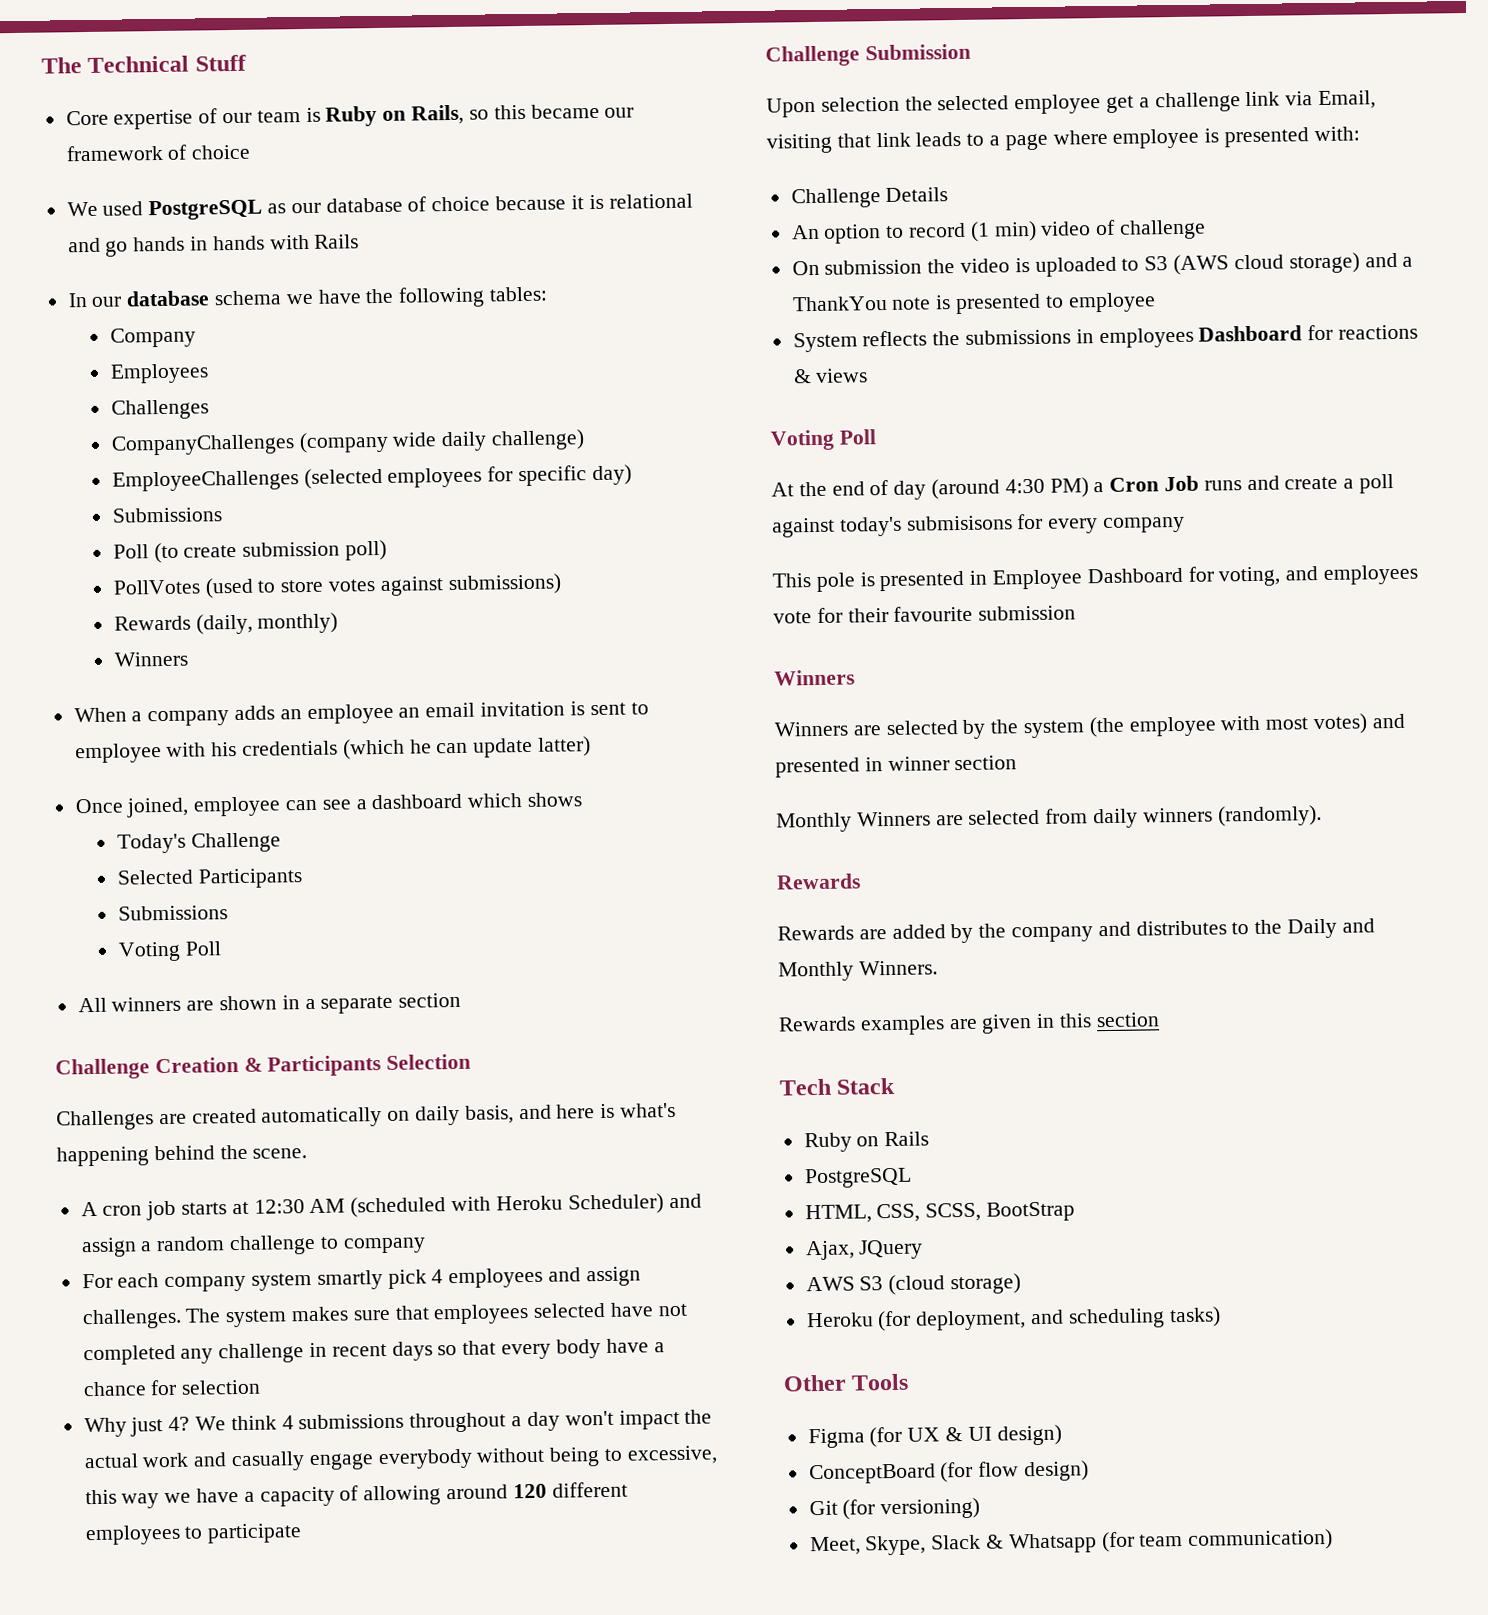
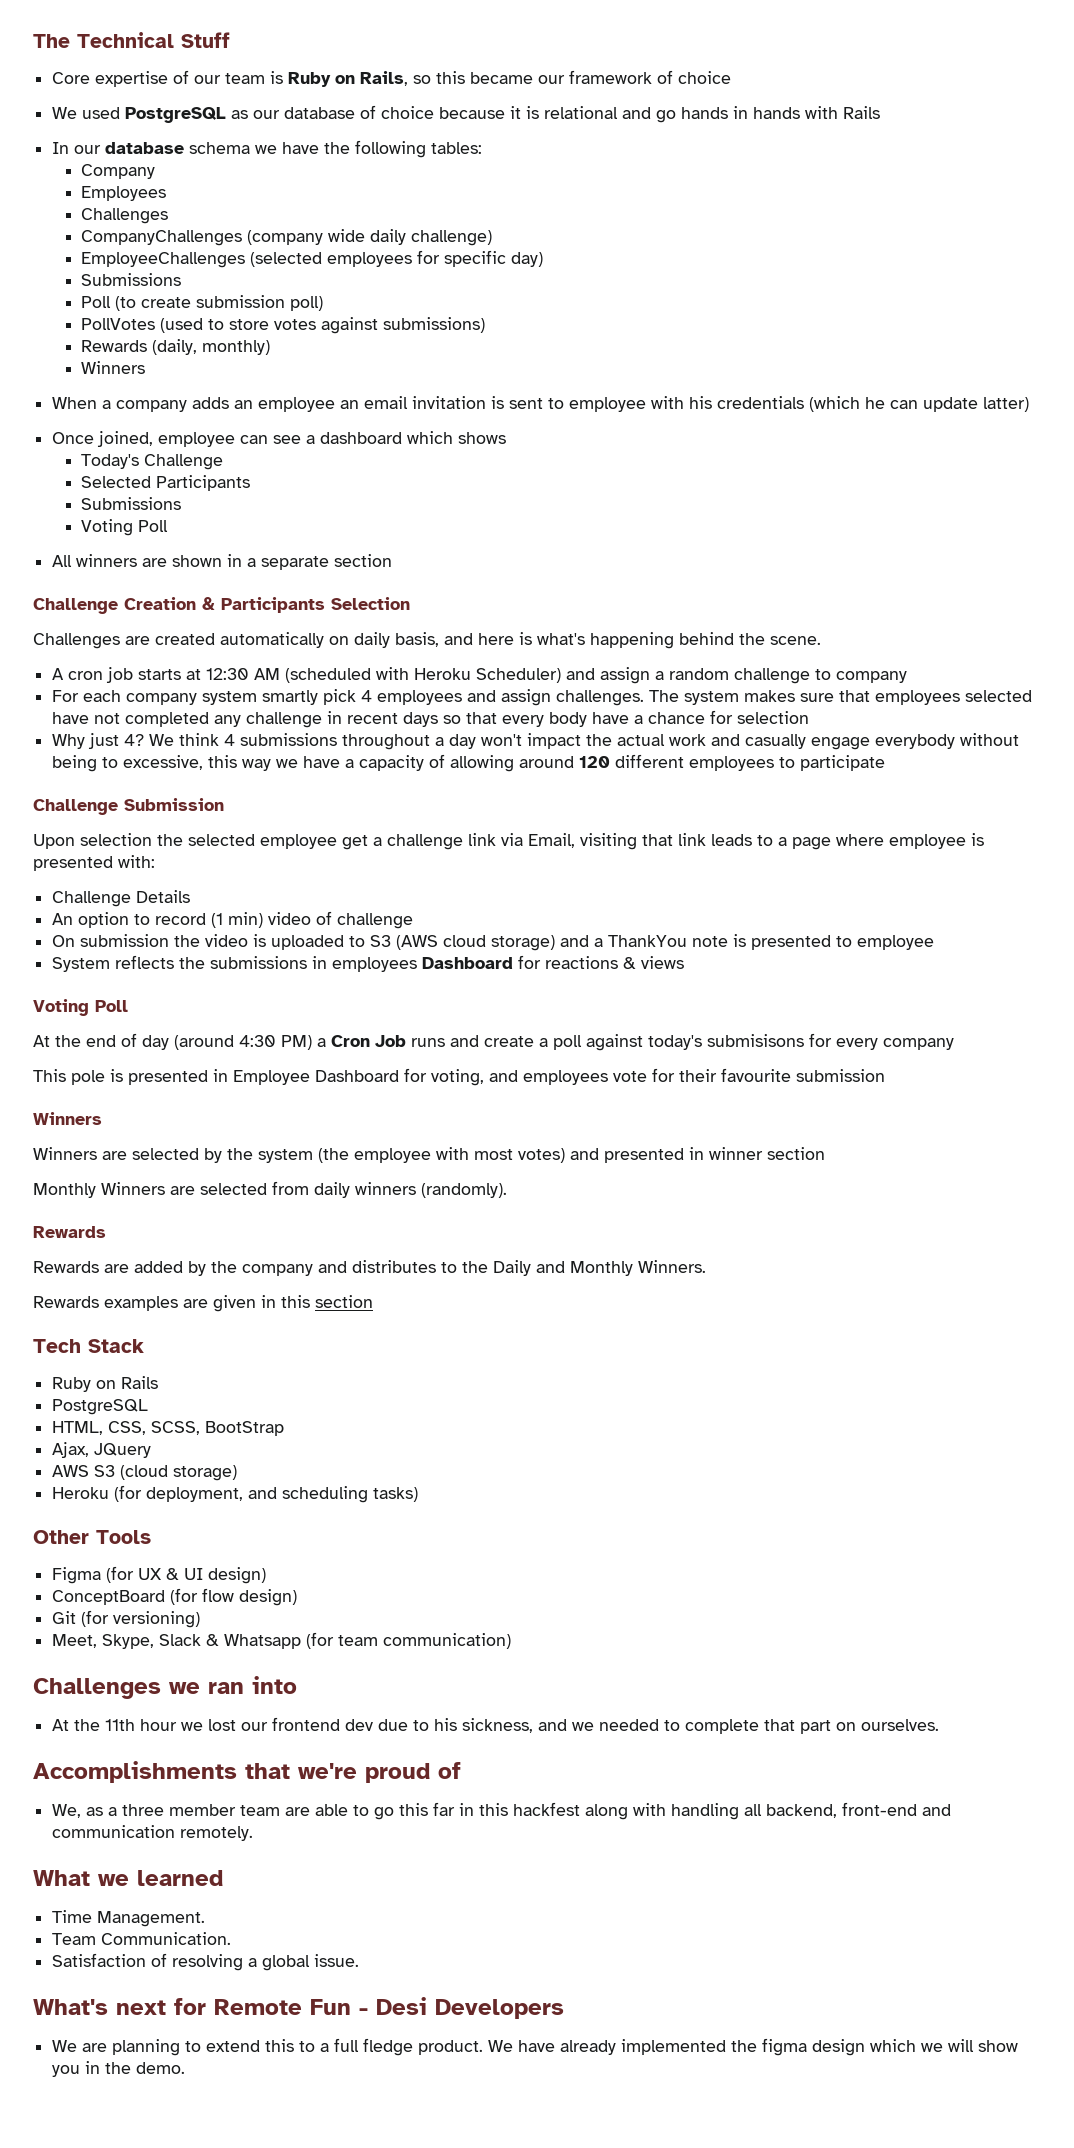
+ Challenges we ran into
+ At the 11th hour we lost our frontend dev due to his sickness, and we needed to complete that part on ourselves.
+ Accomplishments that we're proud of
+ We, as a three member team are able to go this far in this hackfest along with handling all backend, front-end and communication remotely.
+ What we learned
+ Time Management.
+ Team Communication.
+ Satisfaction of resolving a global issue.
+ What's next for Remote Fun - Desi Developers
+ We are planning to extend this to a full fledge product. We have already implemented the figma design which we will show you in the demo.

